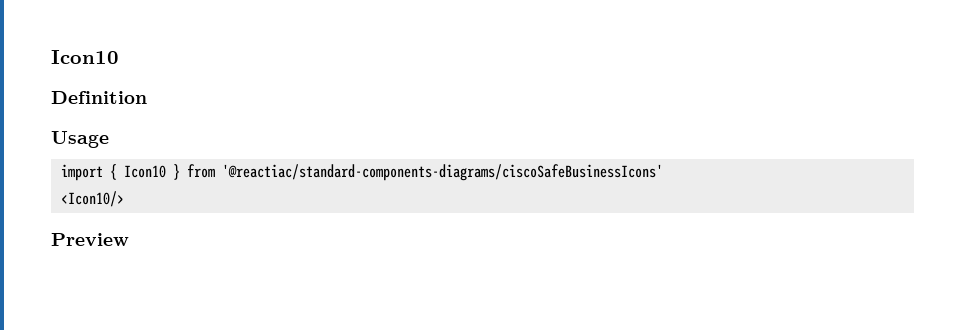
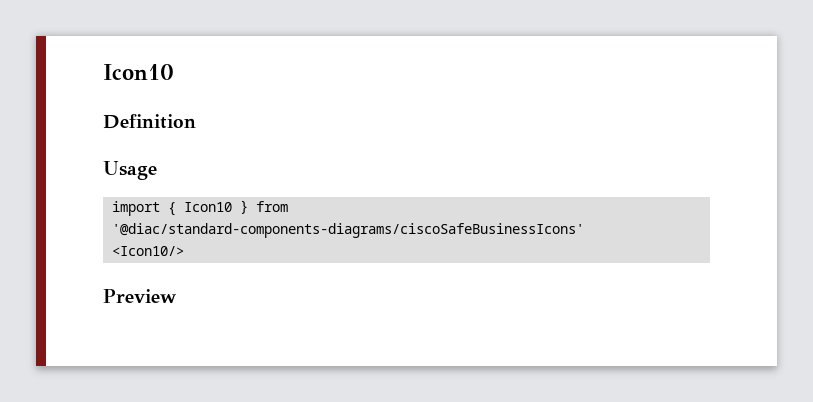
- import { Icon10 } from '@reactiac/standard-components-diagrams/ciscoSafeBusinessIcons'
+ import { Icon10 } from '@diac/standard-components-diagrams/ciscoSafeBusinessIcons'

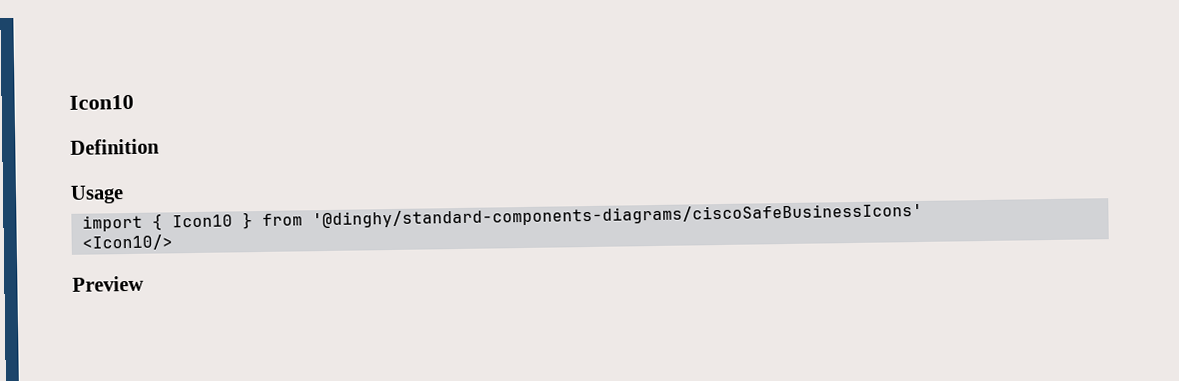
- import { Icon10 } from '@diac/standard-components-diagrams/ciscoSafeBusinessIcons'
+ import { Icon10 } from '@dinghy/standard-components-diagrams/ciscoSafeBusinessIcons'

